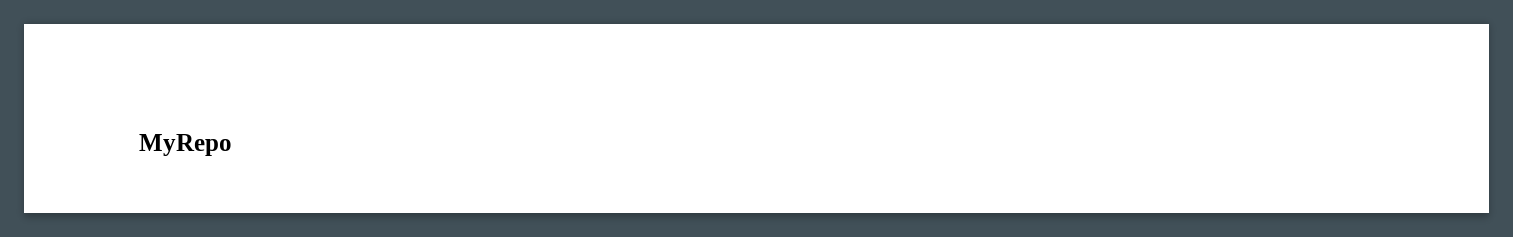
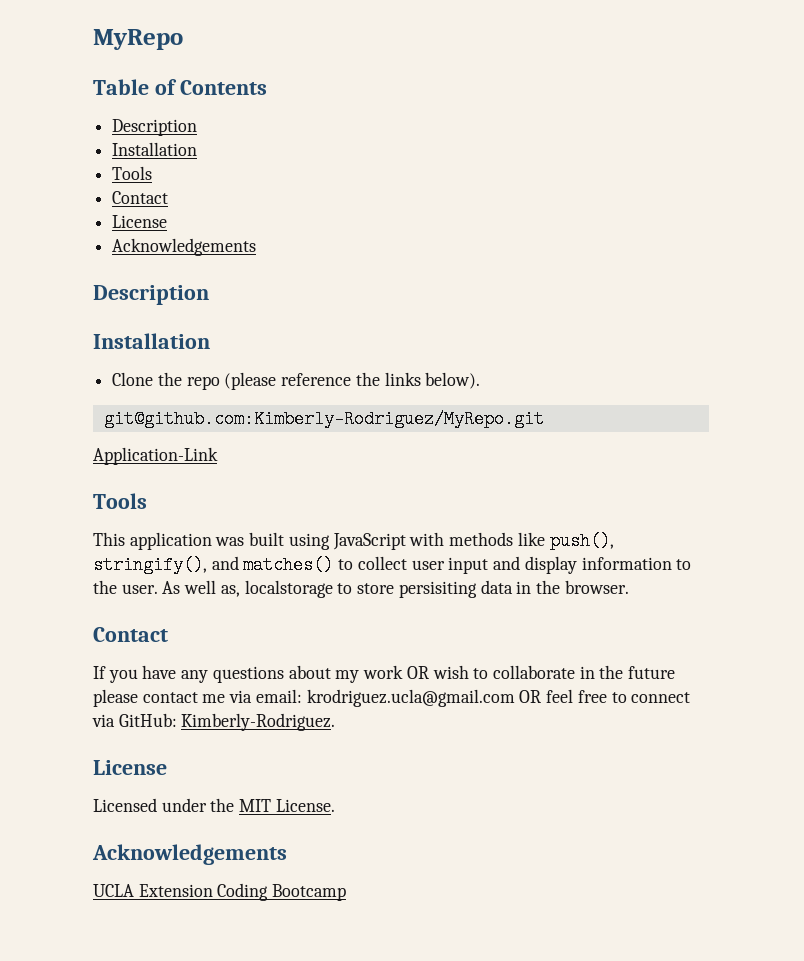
+ Table of Contents
+ Description
+ Installation
+ Tools
+ Contact
+ License
+ Acknowledgements
+ Description
+ Installation
+ Clone the repo (please reference the links below).
+ git@github.com:Kimberly-Rodriguez/MyRepo.git
+ Application-Link
+ Tools
+ This application was built using JavaScript with methods like push(), stringify(), and matches() to collect user input and display information to the user. As well as, localstorage to store persisiting data in the browser.
+ Contact
+ If you have any questions about my work OR wish to collaborate in the future please contact me via email: krodriguez.ucla@gmail.com OR feel free to connect via GitHub: Kimberly-Rodriguez.
+ License
+ Licensed under the MIT License.
+ Acknowledgements
+ UCLA Extension Coding Bootcamp

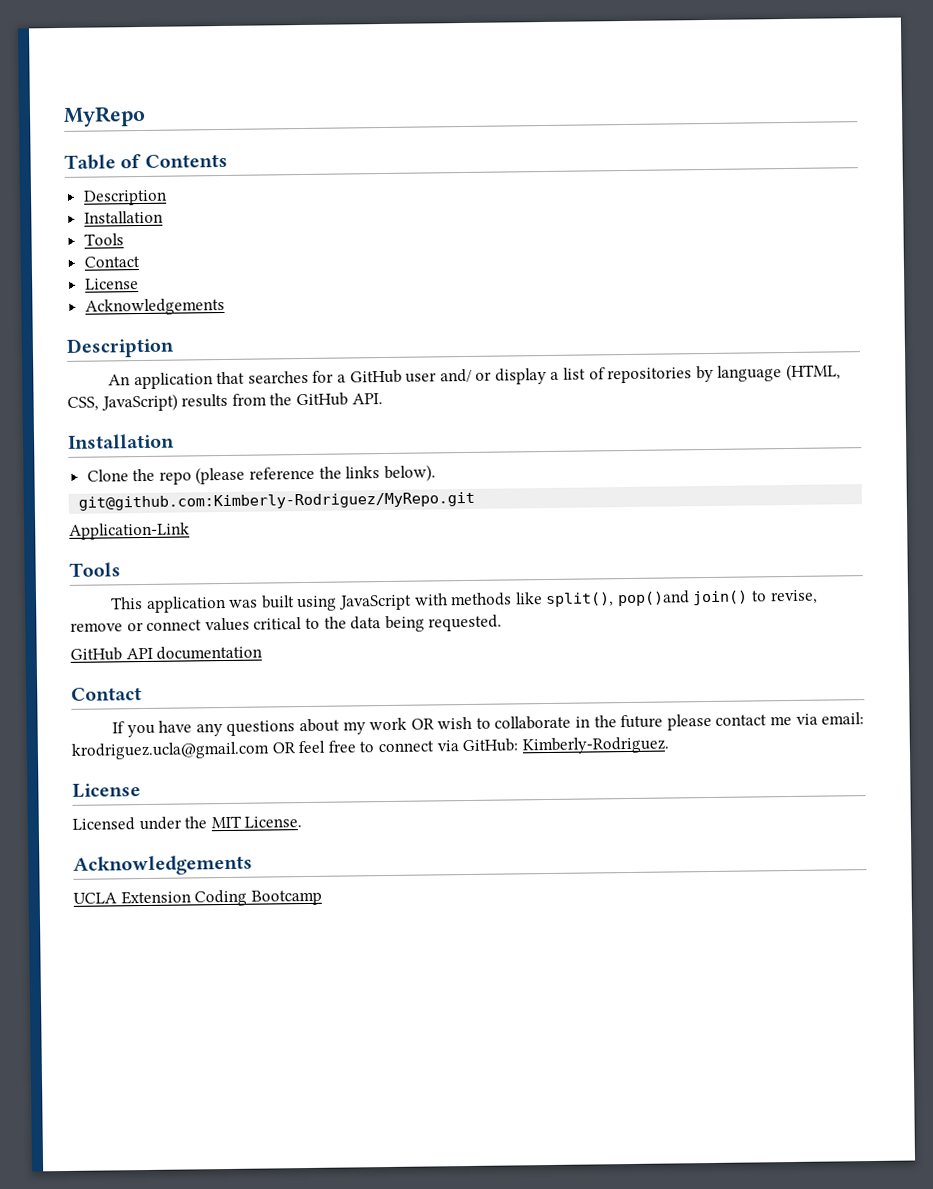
+ An application that searches for a GitHub user and/ or display a list of repositories by language (HTML, CSS, JavaScript) results from the GitHub API.
- This application was built using JavaScript with methods like push(), stringify(), and matches() to collect user input and display information to the user. As well as, localstorage to store persisiting data in the browser.
+ This application was built using JavaScript with methods like split(), pop()and join() to revise, remove or connect values critical to the data being requested.
+ GitHub API documentation

